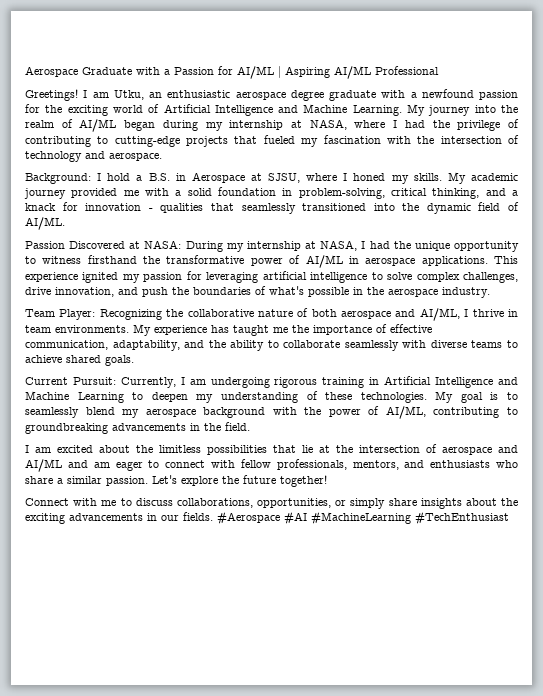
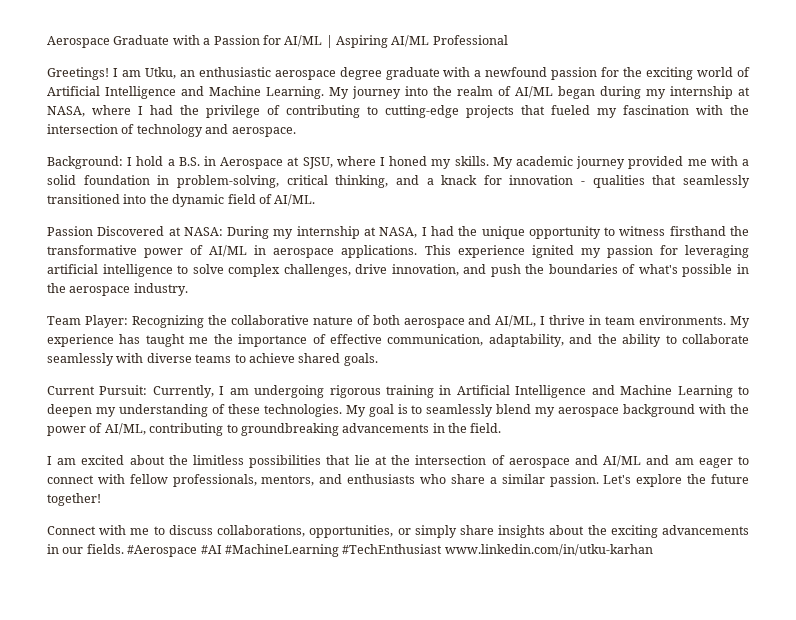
- #Aerospace #AI #MachineLearning #TechEnthusiast
+ #Aerospace #AI #MachineLearning #TechEnthusiast www.linkedin.com/in/utku-karhan

